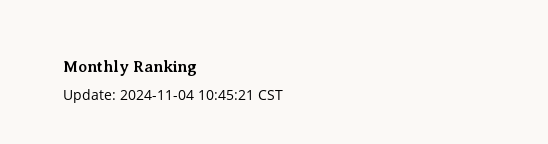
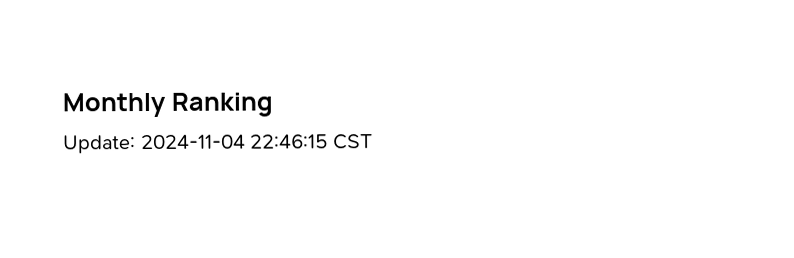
- Update: 2024-11-04 10:45:21 CST
+ Update: 2024-11-04 22:46:15 CST

